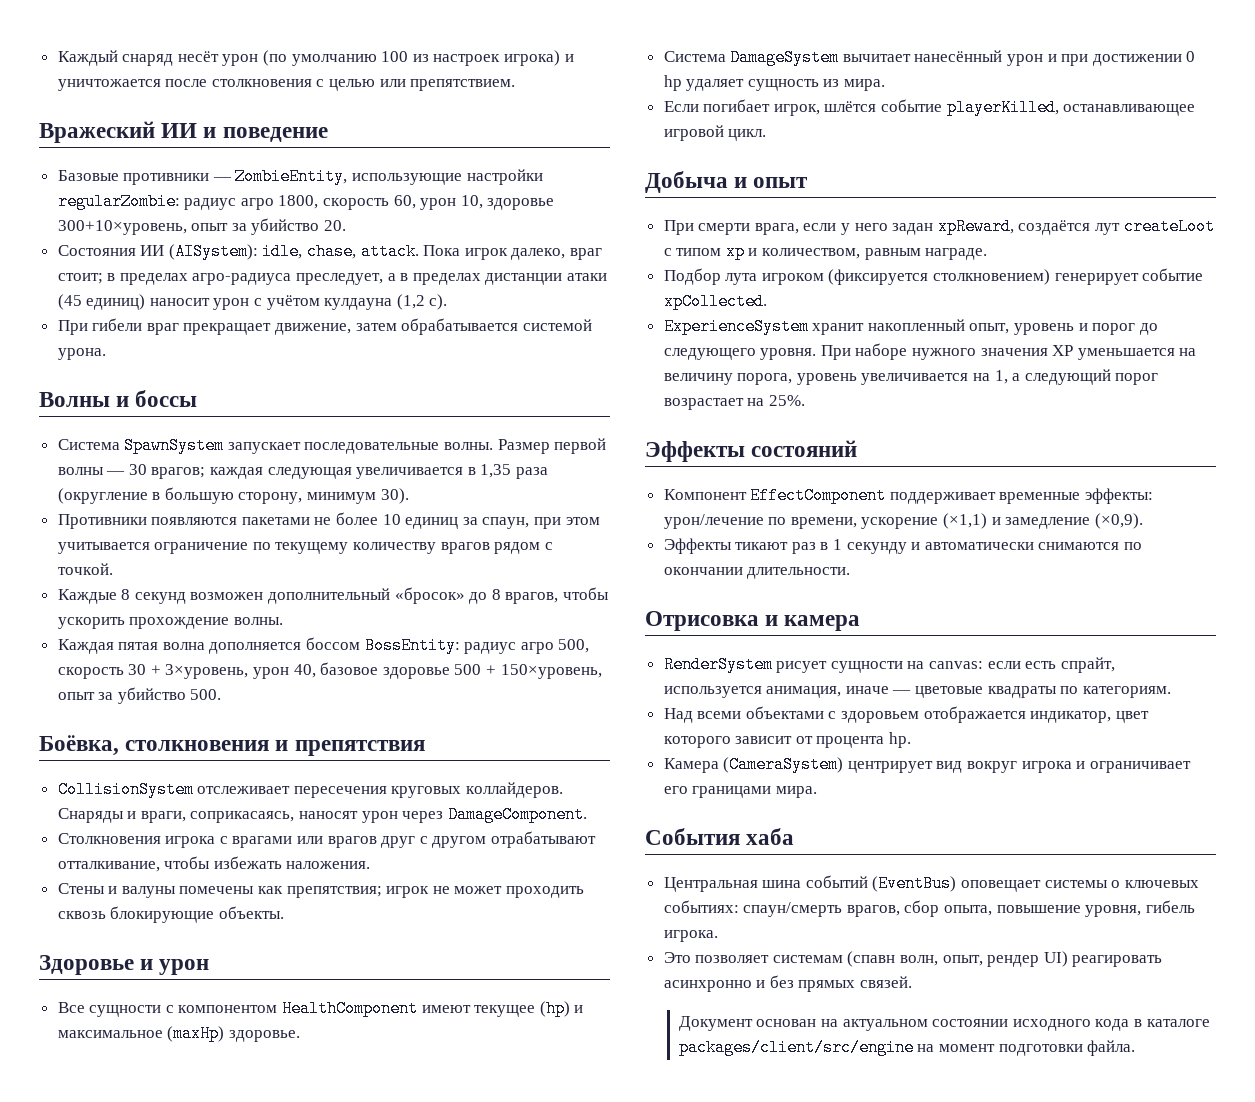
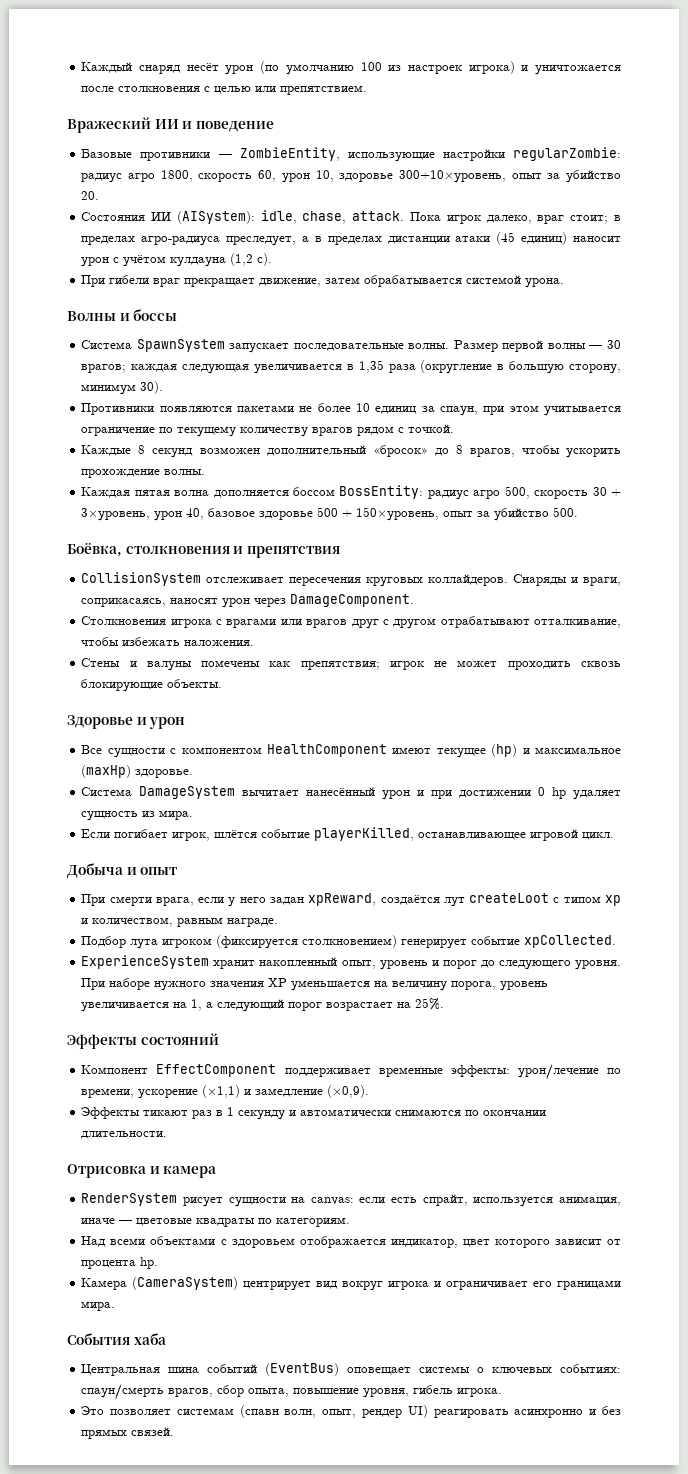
- Документ основан на актуальном состоянии исходного кода в каталоге packages/client/src/engine на момент подготовки файла.

